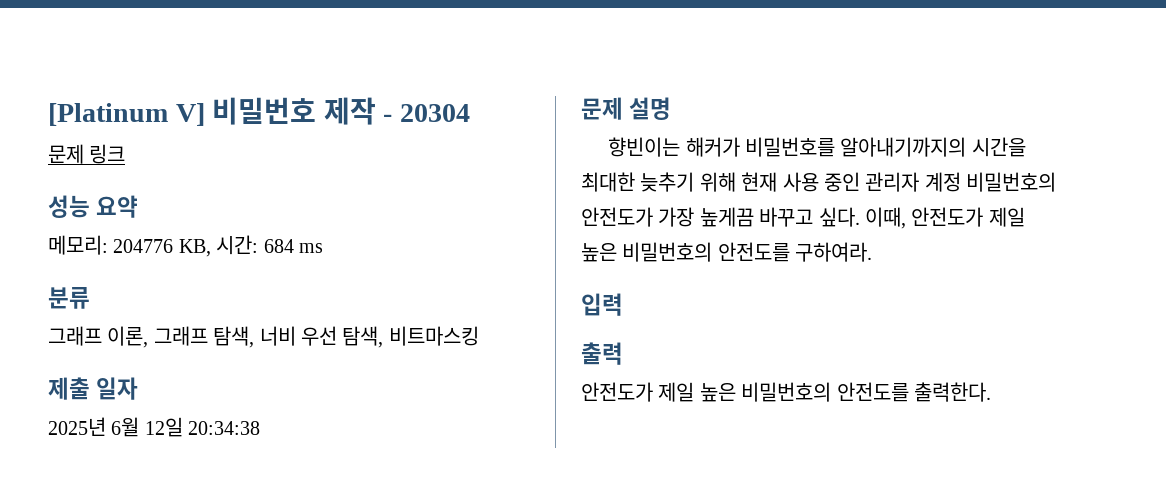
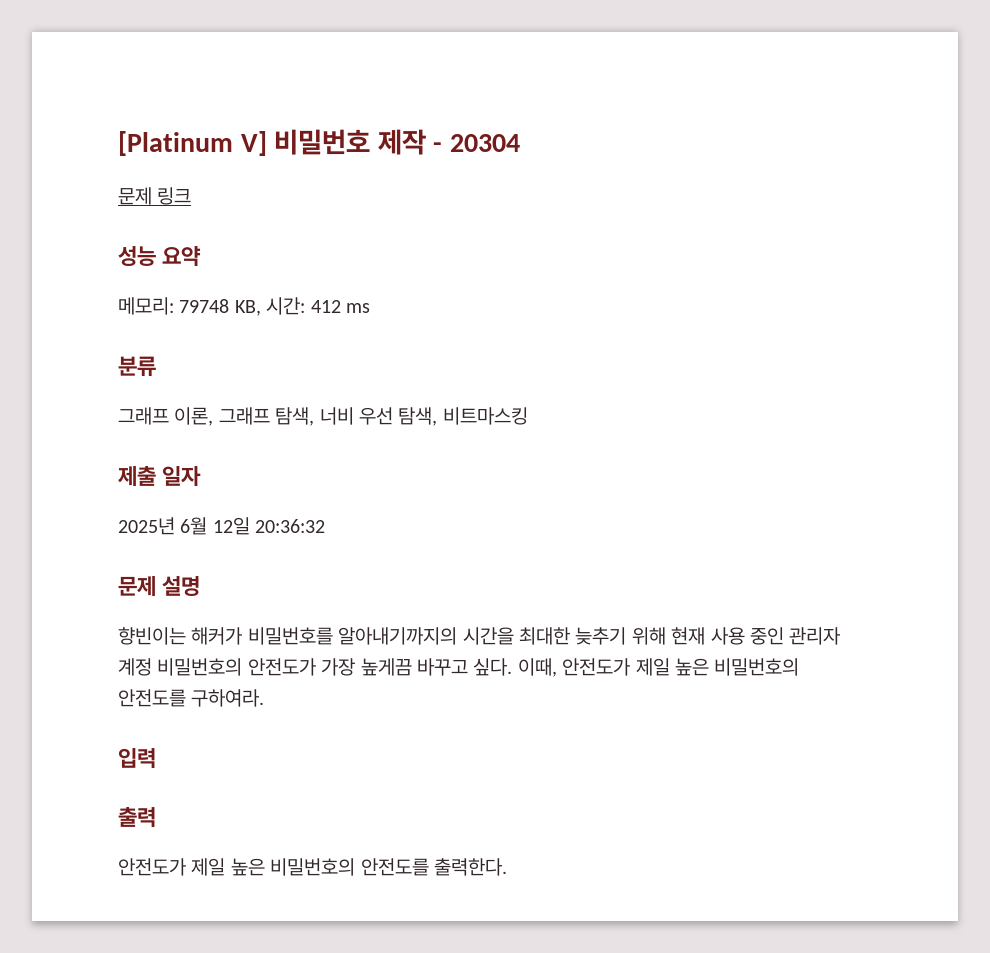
- 메모리: 204776 KB, 시간: 684 ms
+ 메모리: 79748 KB, 시간: 412 ms
- 2025년 6월 12일 20:34:38
+ 2025년 6월 12일 20:36:32

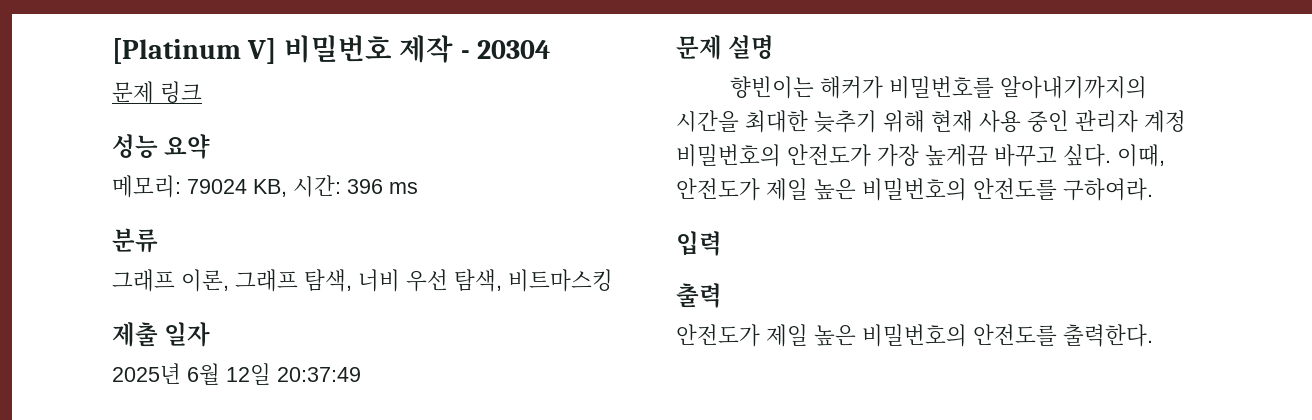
- 메모리: 79748 KB, 시간: 412 ms
+ 메모리: 79024 KB, 시간: 396 ms
- 2025년 6월 12일 20:36:32
+ 2025년 6월 12일 20:37:49

